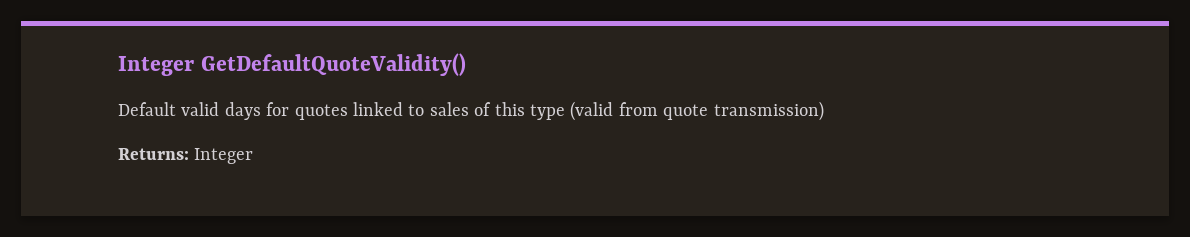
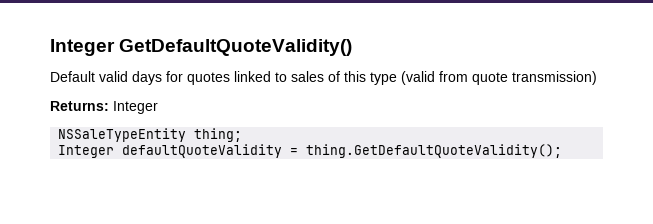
+ NSSaleTypeEntity thing;
+ Integer defaultQuoteValidity = thing.GetDefaultQuoteValidity();

